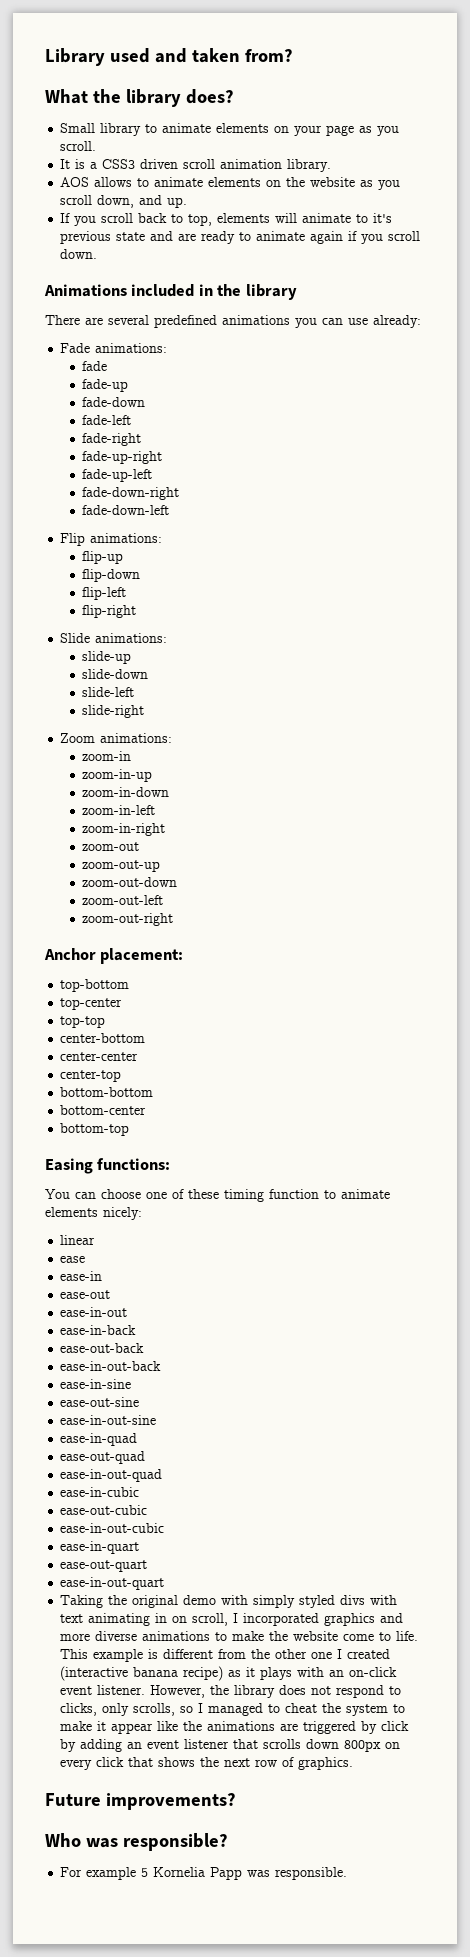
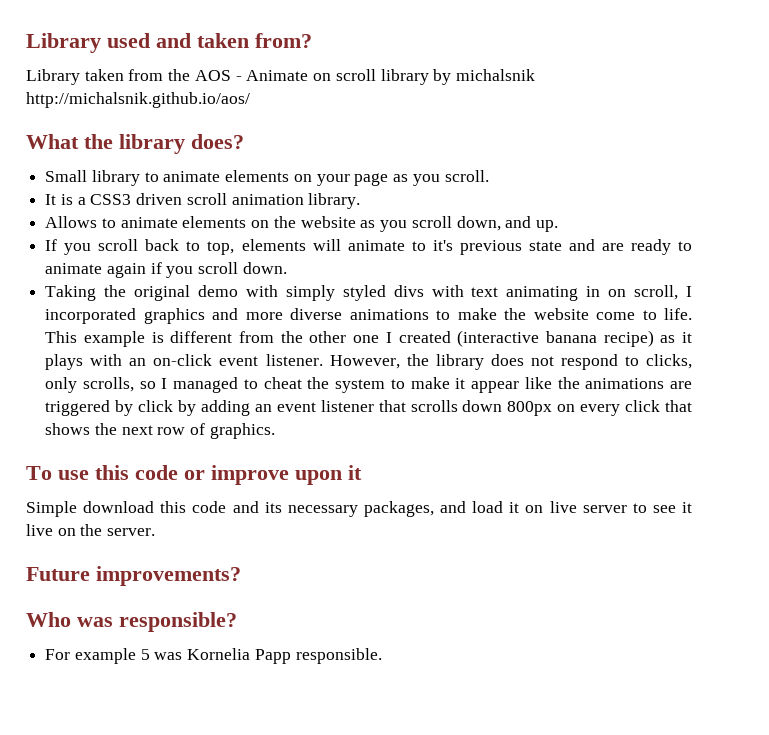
+ Library taken from the AOS - Animate on scroll library by michalsnik http://michalsnik.github.io/aos/
- AOS allows to animate elements on the website as you scroll down, and up.
+ Allows to animate elements on the website as you scroll down, and up.
- Animations included in the library
- There are several predefined animations you can use already:
- Fade animations:
- fade
- fade-up
- fade-down
- fade-left
- fade-right
- fade-up-right
- fade-up-left
- fade-down-right
- fade-down-left
- Flip animations:
- flip-up
- flip-down
- flip-left
- flip-right
- Slide animations:
- slide-up
- slide-down
- slide-left
- slide-right
- Zoom animations:
- zoom-in
- zoom-in-up
- zoom-in-down
- zoom-in-left
- zoom-in-right
- zoom-out
- zoom-out-up
- zoom-out-down
- zoom-out-left
- zoom-out-right
- Anchor placement:
- top-bottom
- top-center
- top-top
- center-bottom
- center-center
- center-top
- bottom-bottom
- bottom-center
- bottom-top
- Easing functions:
- You can choose one of these timing function to animate elements nicely:
- linear
- ease
- ease-in
- ease-out
- ease-in-out
- ease-in-back
- ease-out-back
- ease-in-out-back
- ease-in-sine
- ease-out-sine
- ease-in-out-sine
- ease-in-quad
- ease-out-quad
- ease-in-out-quad
- ease-in-cubic
- ease-out-cubic
- ease-in-out-cubic
- ease-in-quart
- ease-out-quart
- ease-in-out-quart
+ To use this code or improve upon it
+ Simple download this code and its necessary packages, and load it on live server to see it live on the server.
- For example 5 Kornelia Papp was responsible.
+ For example 5 was Kornelia Papp responsible.

